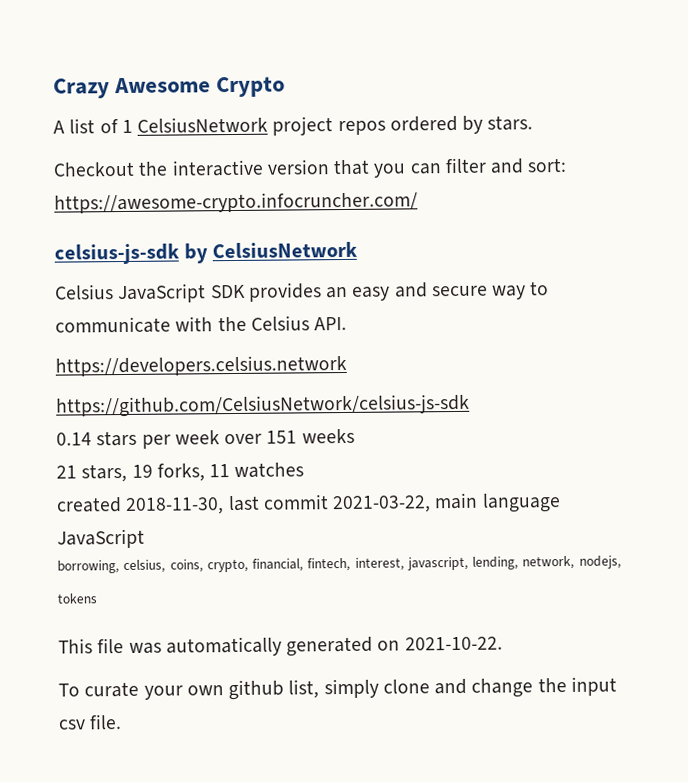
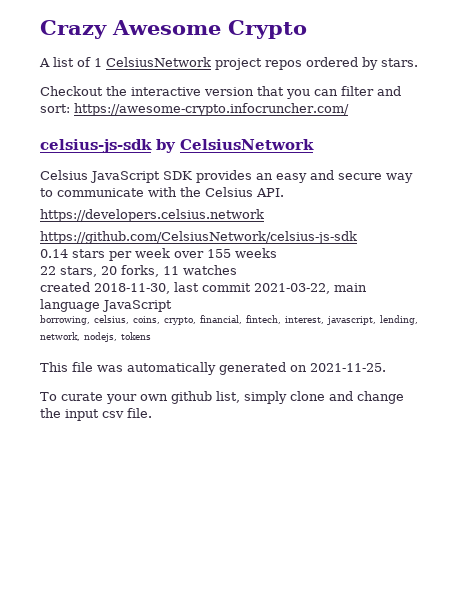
- 0.14 stars per week over 151 weeks
+ 0.14 stars per week over 155 weeks
- 21 stars, 19 forks, 11 watches
+ 22 stars, 20 forks, 11 watches
- This file was automatically generated on 2021-10-22.
+ This file was automatically generated on 2021-11-25.

